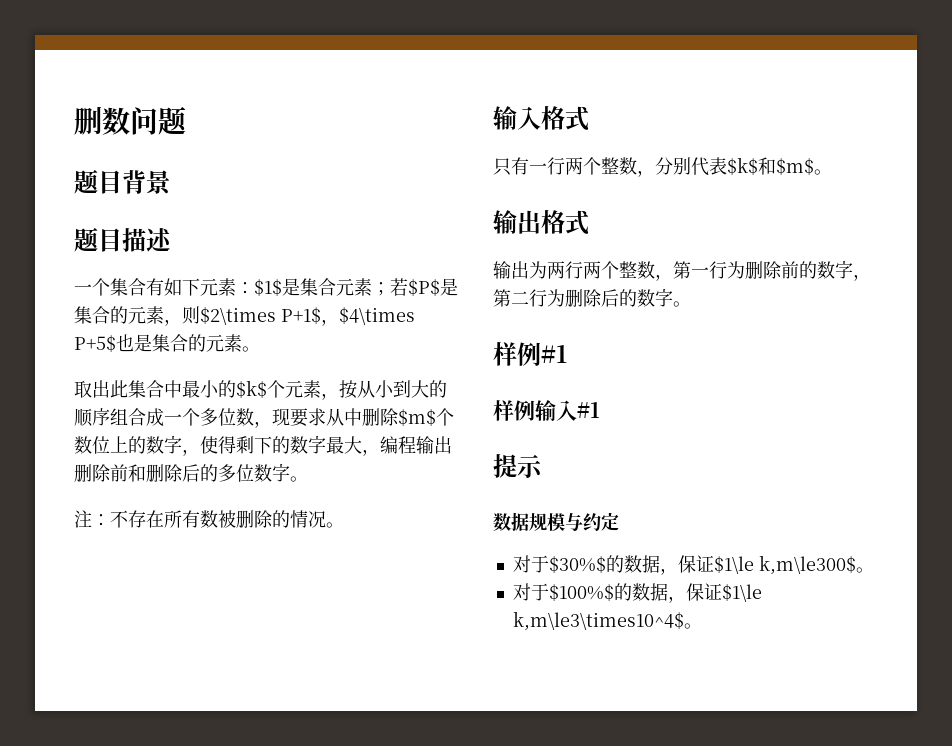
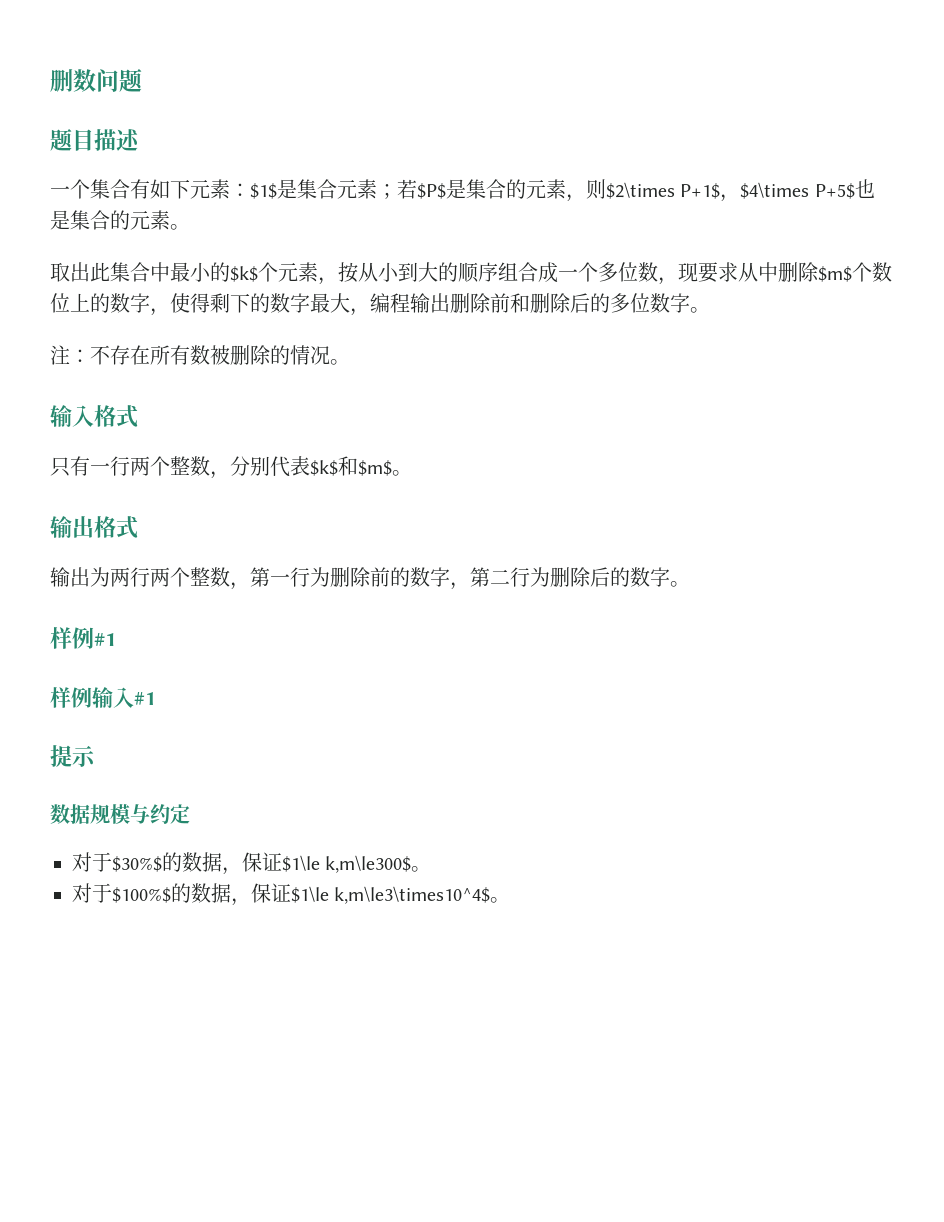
- 题目背景

